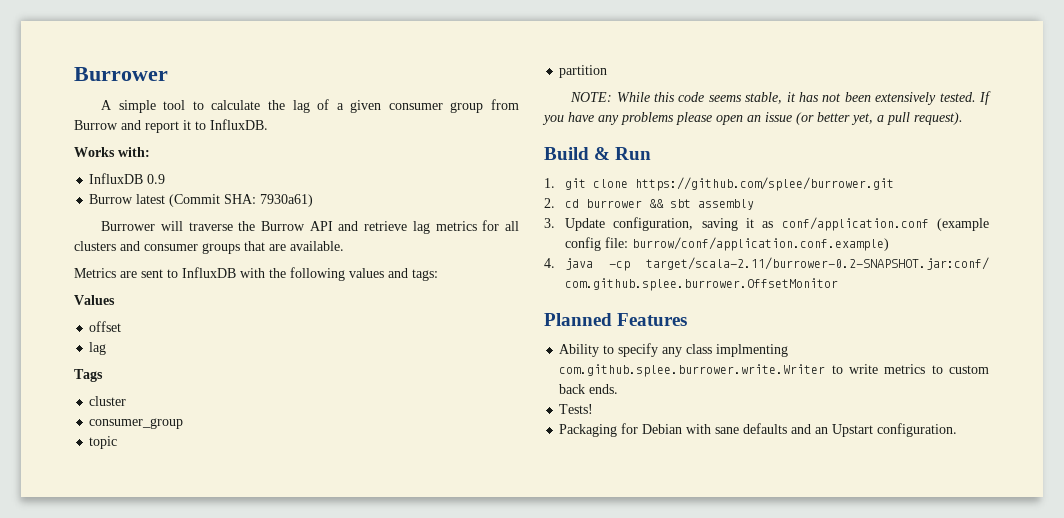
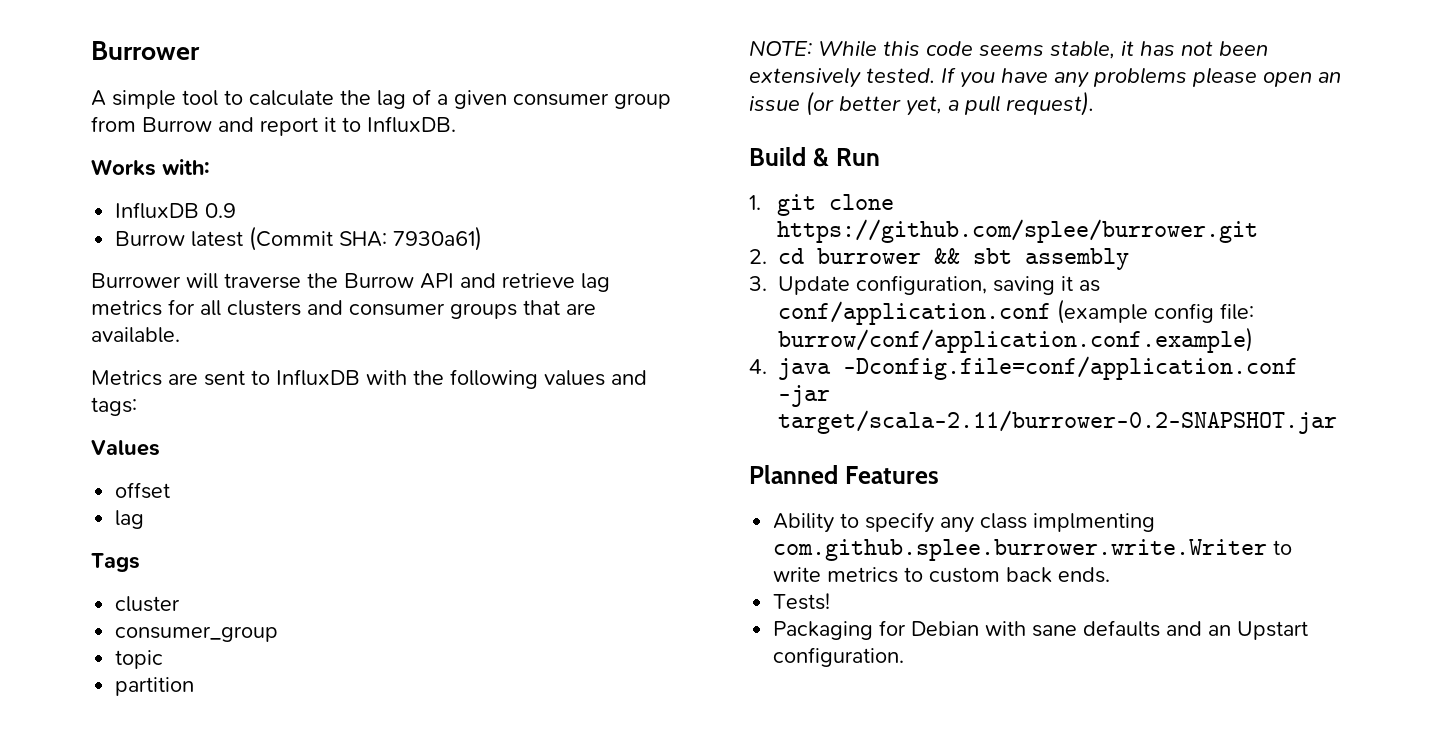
- 4. java -cp target/scala-2.11/burrower-0.2-SNAPSHOT.jar:conf/ com.github.splee.burrower.OffsetMonitor
+ 4. java -Dconfig.file=conf/application.conf -jar target/scala-2.11/burrower-0.2-SNAPSHOT.jar

